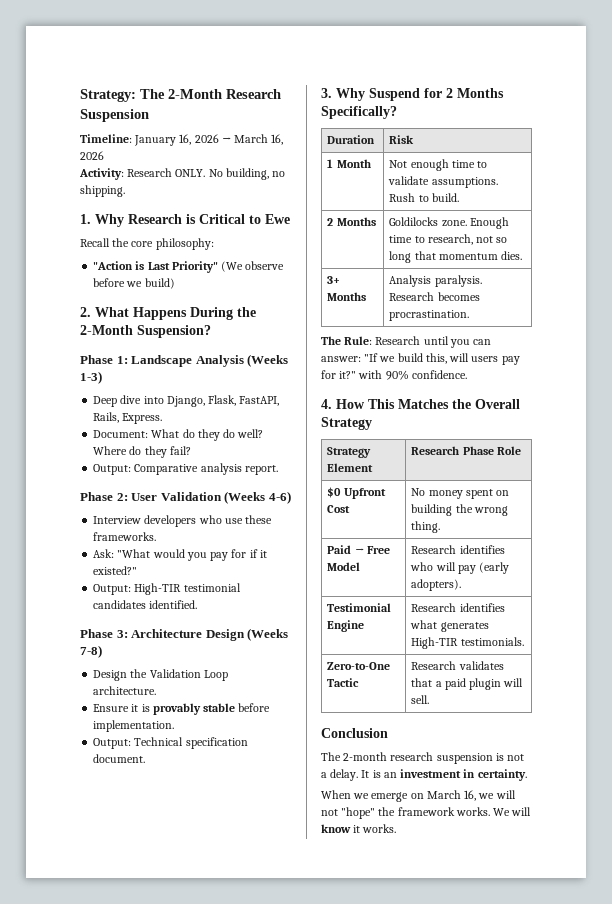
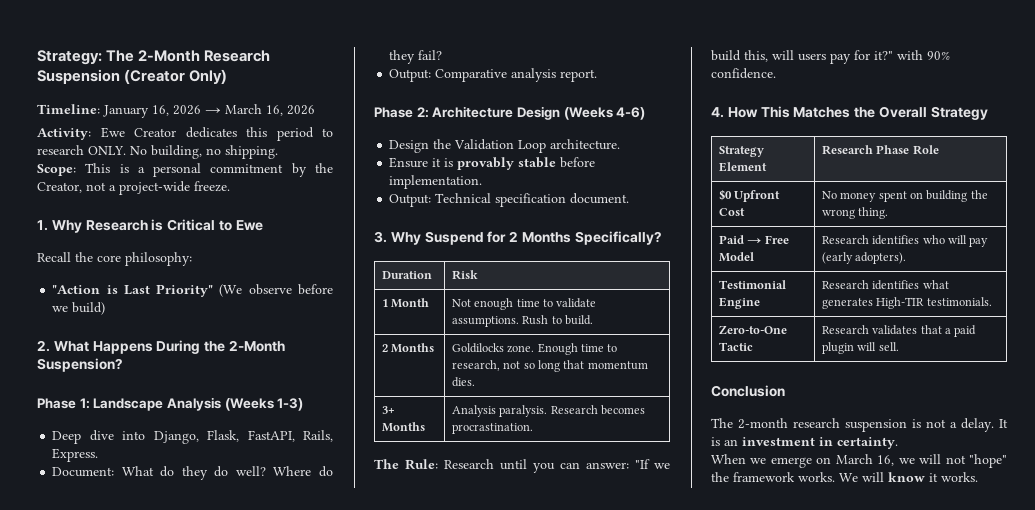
- Strategy: The 2-Month Research Suspension
+ Strategy: The 2-Month Research Suspension (Creator Only)
- Activity: Research ONLY.
+ Activity: Ewe Creator dedicates this period to research ONLY.
+ Scope: This is a personal commitment by the Creator, not a project-wide freeze.
- Phase 2: User Validation (Weeks 4-6)
- Interview developers who use these frameworks.
- Ask: "What would you pay for if it existed?"
- Output: High-TIR testimonial candidates identified.
- Phase 3: Architecture Design (Weeks 7-8)
+ Phase 2: Architecture Design (Weeks 4-6)

